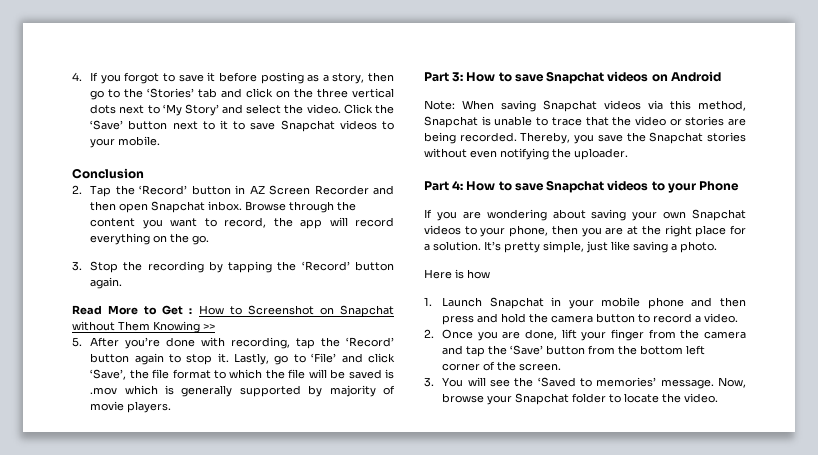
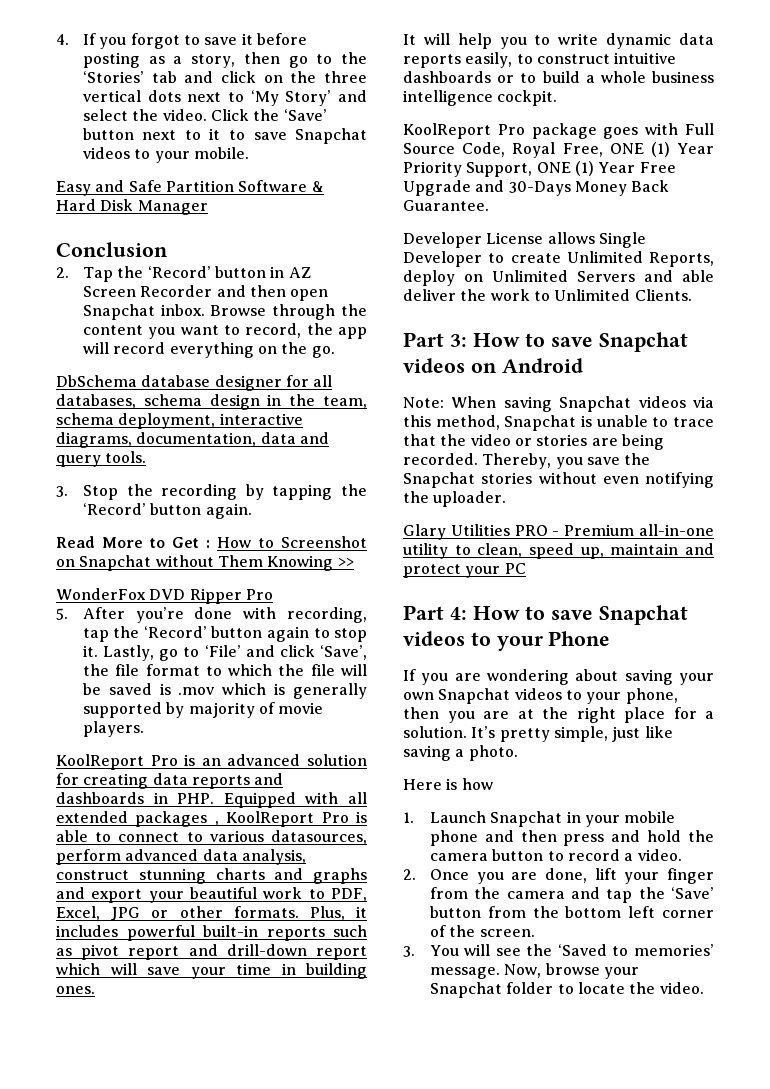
+ Easy and Safe Partition Software & Hard Disk Manager
+ DbSchema database designer for all databases, schema design in the team, schema deployment, interactive diagrams, documentation, data and query tools.
+ WonderFox DVD Ripper Pro
+ KoolReport Pro is an advanced solution for creating data reports and dashboards in PHP. Equipped with all extended packages , KoolReport Pro is able to connect to various datasources, perform advanced data analysis, construct stunning charts and graphs and export your beautiful work to PDF, Excel, JPG or other formats. Plus, it includes powerful built-in reports such as pivot report and drill-down report which will save your time in building ones.
+ It will help you to write dynamic data reports easily, to construct intuitive dashboards or to build a whole business intelligence cockpit.
+ KoolReport Pro package goes with Full Source Code, Royal Free, ONE (1) Year Priority Support, ONE (1) Year Free Upgrade and 30-Days Money Back Guarantee.
+ Developer License allows Single Developer to create Unlimited Reports, deploy on Unlimited Servers and able deliver the work to Unlimited Clients.
+ Glary Utilities PRO - Premium all-in-one utility to clean, speed up, maintain and protect your PC

